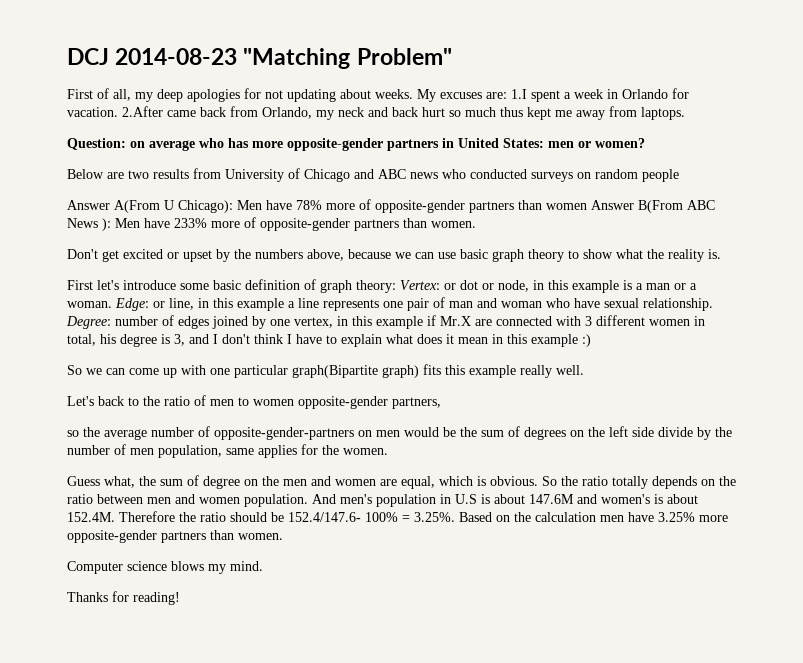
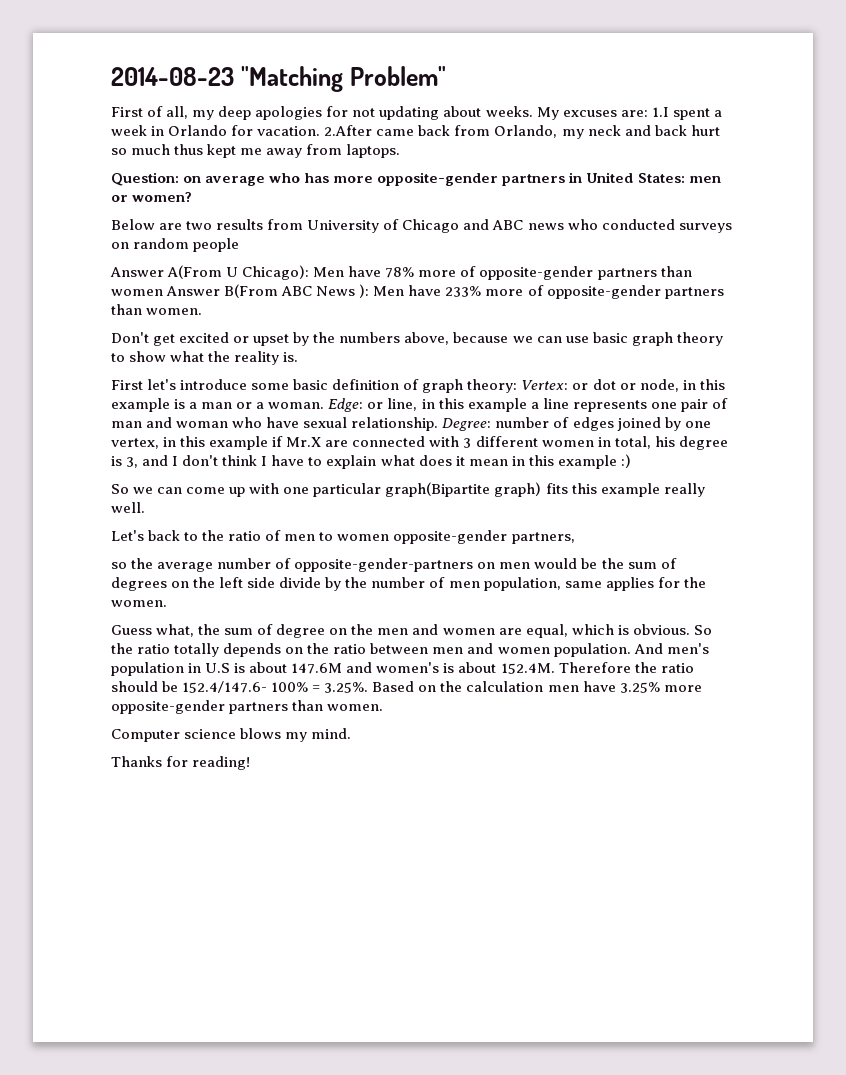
- DCJ 2014-08-23 "Matching Problem"
+ 2014-08-23 "Matching Problem"

